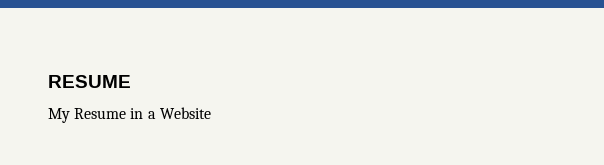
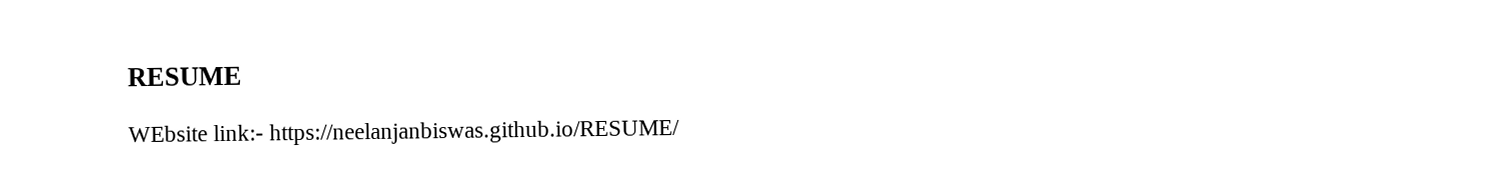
- My Resume in a Website
+ WEbsite link:- https://neelanjanbiswas.github.io/RESUME/

